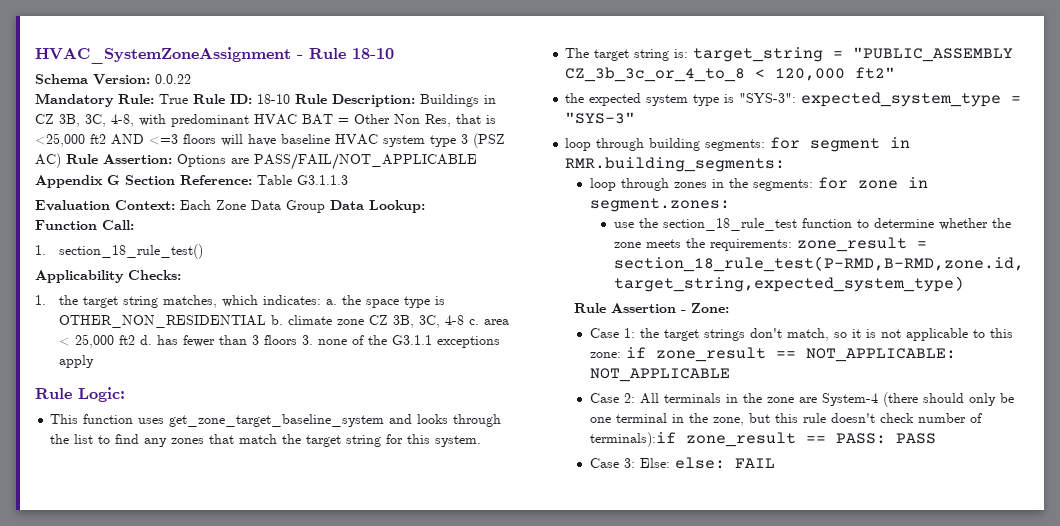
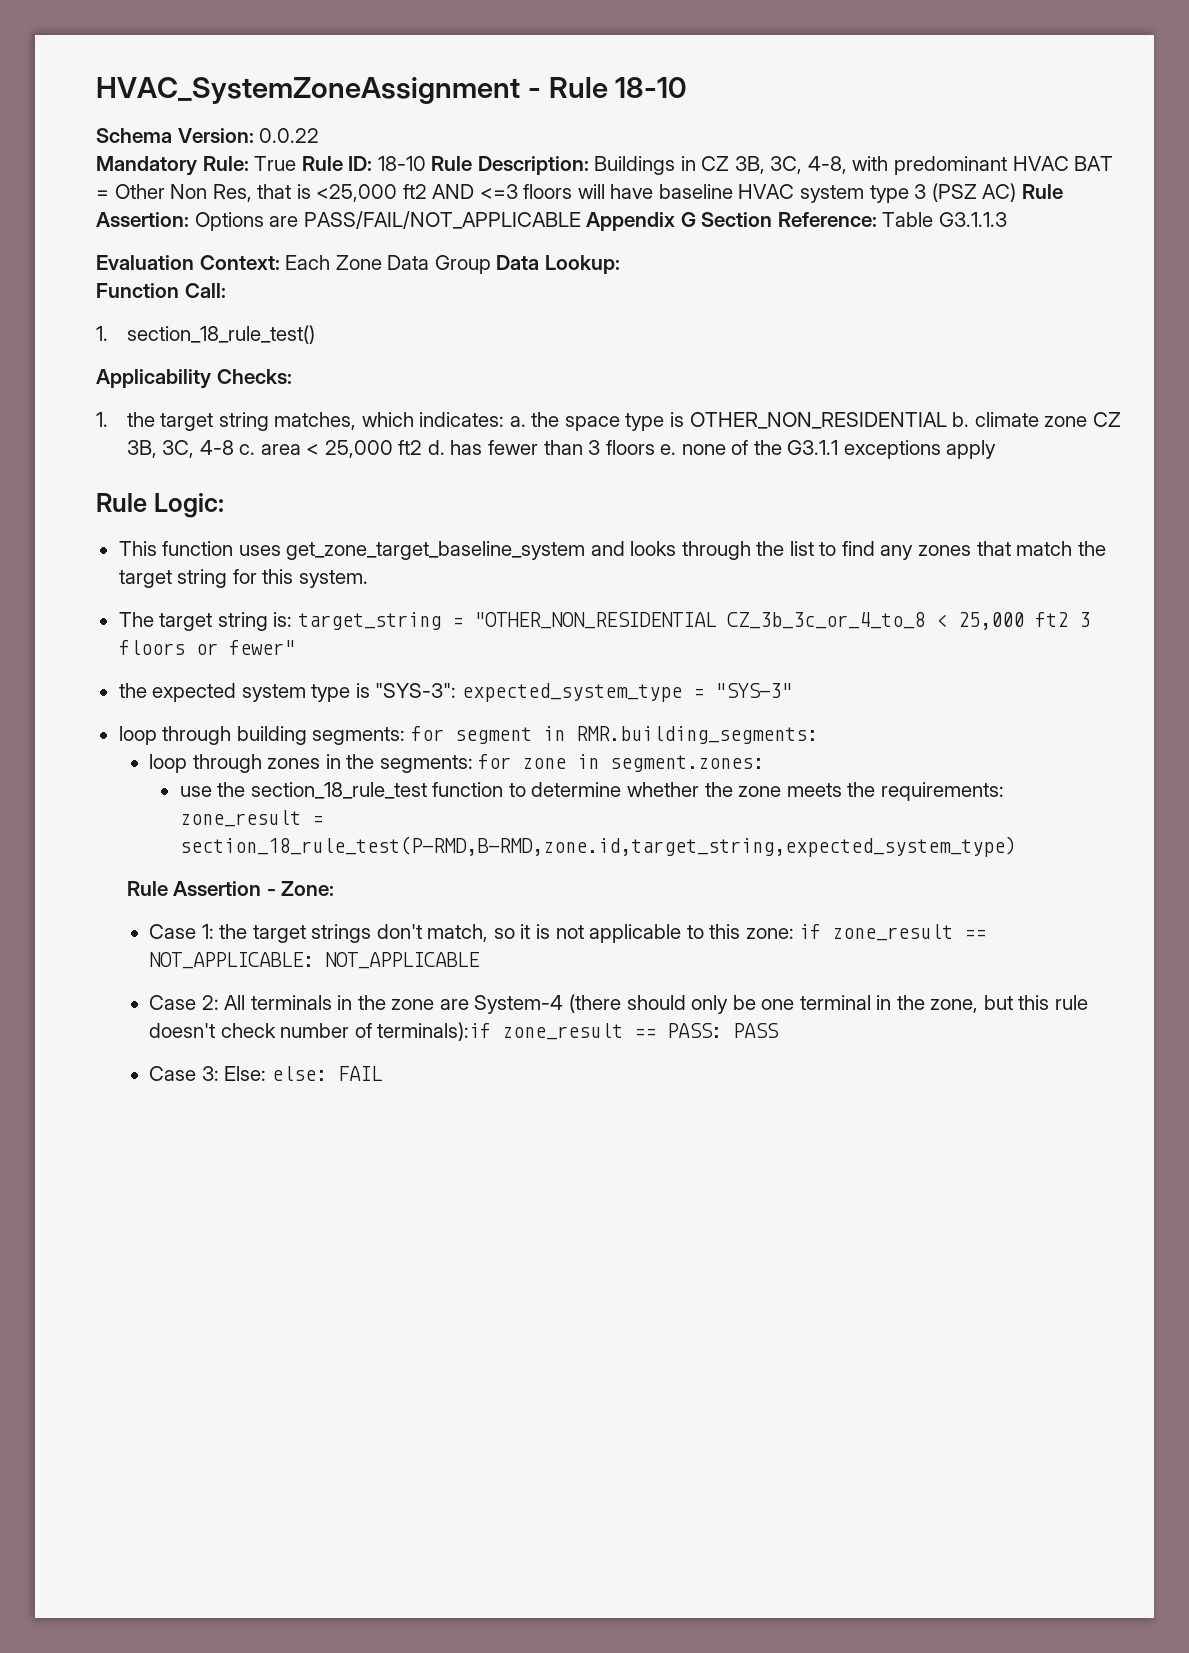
- 1. the target string matches, which indicates: a. the space type is OTHER_NON_RESIDENTIAL b. climate zone CZ 3B, 3C, 4-8 c. area < 25,000 ft2 d. has fewer than 3 floors 3. none of the G3.1.1 exceptions apply
+ 1. the target string matches, which indicates: a. the space type is OTHER_NON_RESIDENTIAL b. climate zone CZ 3B, 3C, 4-8 c. area < 25,000 ft2 d. has fewer than 3 floors e. none of the G3.1.1 exceptions apply
- The target string is: target_string = "PUBLIC_ASSEMBLY CZ_3b_3c_or_4_to_8 < 120,000 ft2"
+ The target string is: target_string = "OTHER_NON_RESIDENTIAL CZ_3b_3c_or_4_to_8 < 25,000 ft2 3 floors or fewer"

